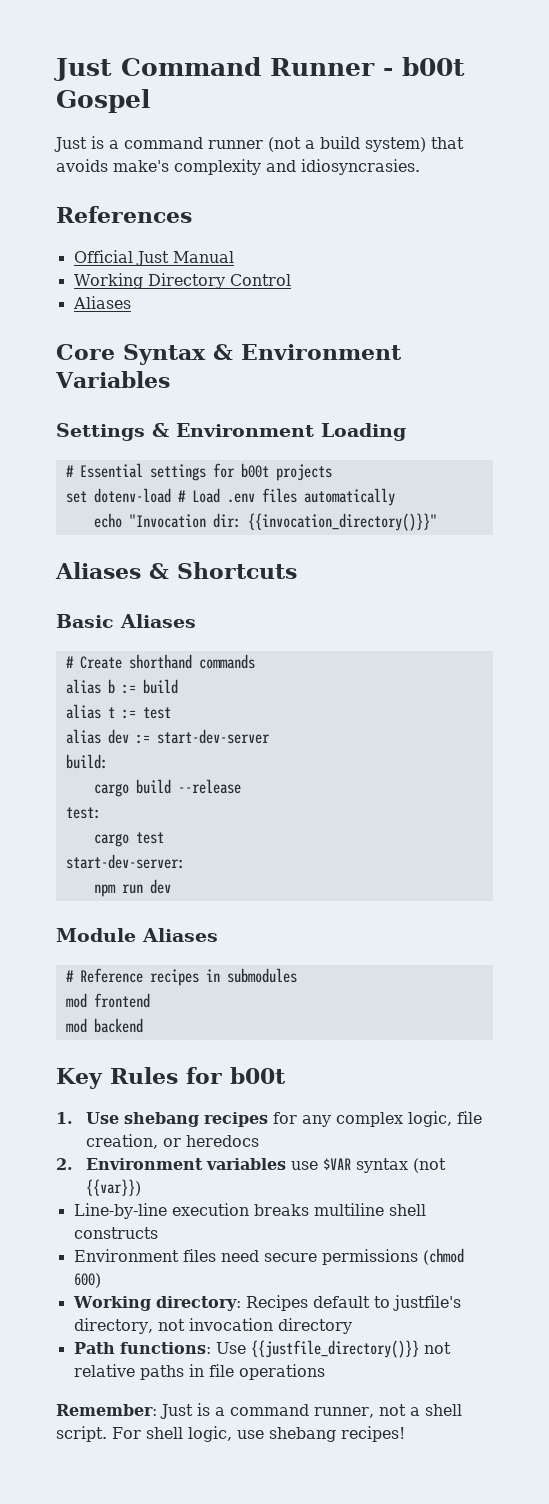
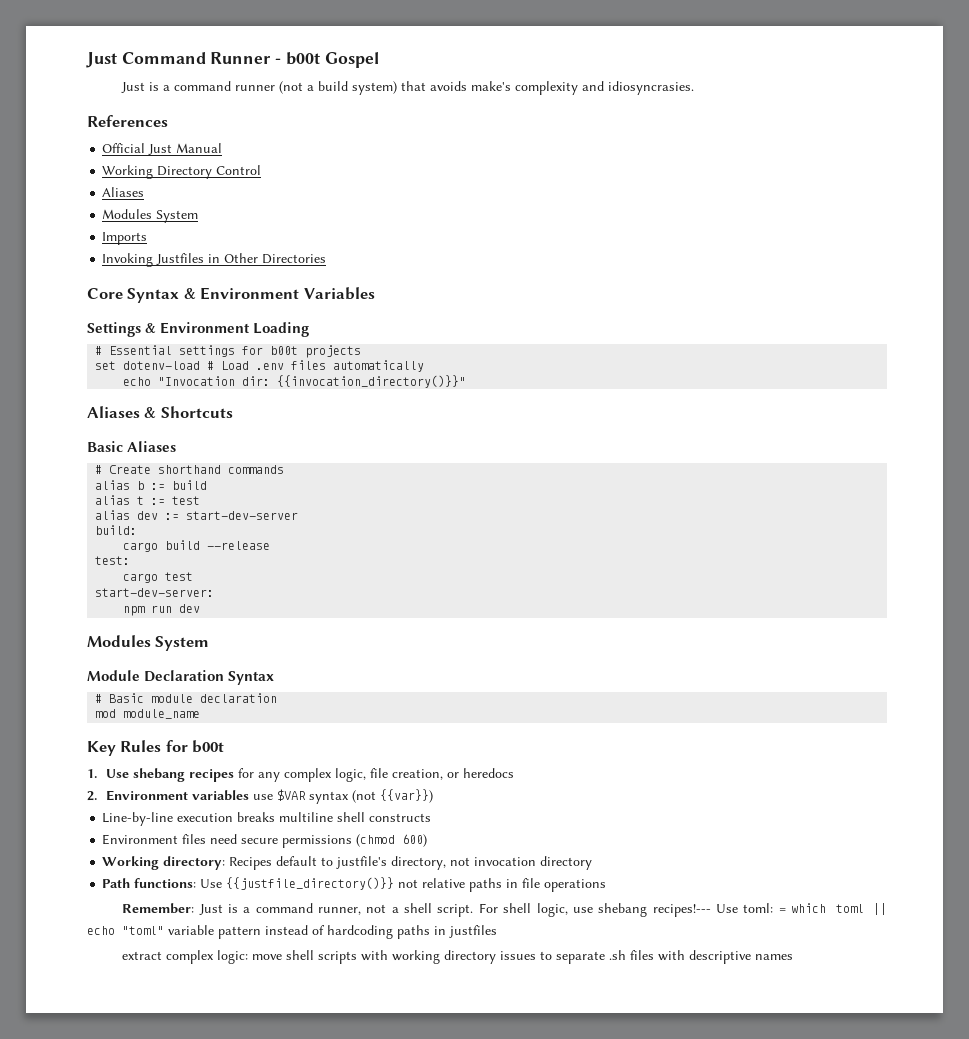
  Working Directory Control
  Aliases
+ Modules System
+ Imports
+ Invoking Justfiles in Other Directories
  npm run dev
+ Modules System
- Module Aliases
- # Reference recipes in submodules
- mod frontend
- mod backend
+ Module Declaration Syntax
+ # Basic module declaration
+ mod module_name
- For shell logic, use shebang recipes!
+ For shell logic, use shebang recipes!--- Use toml: = which toml || echo "toml" variable pattern instead of hardcoding paths in justfiles
+ extract complex logic: move shell scripts with working directory issues to separate .sh files with descriptive names

